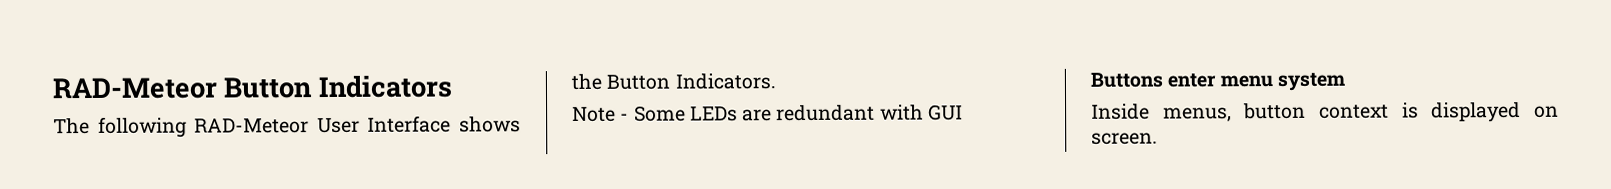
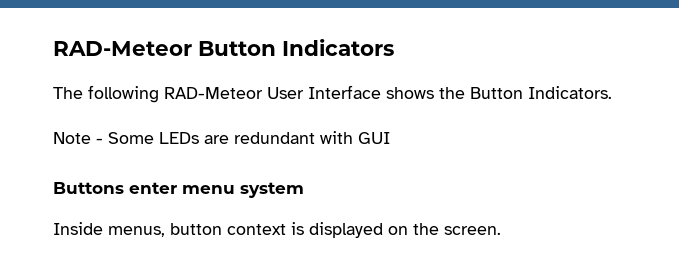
- Inside menus, button context is displayed on screen.
+ Inside menus, button context is displayed on the screen.

